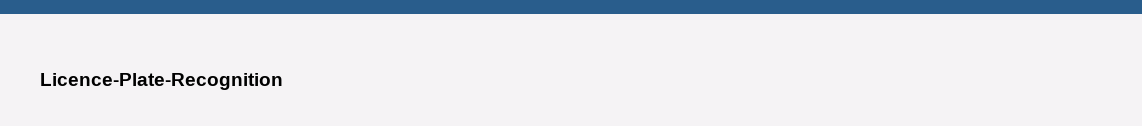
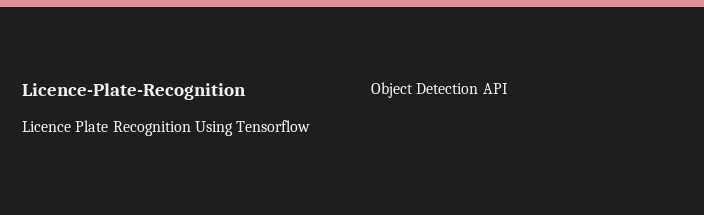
+ Licence Plate Recognition Using Tensorflow Object Detection API

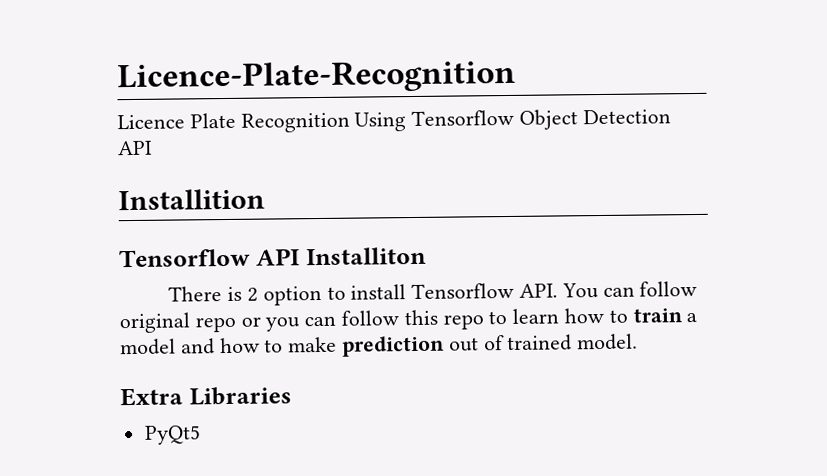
+ Installition
+ Tensorflow API Installiton
+ There is 2 option to install Tensorflow API. You can follow original repo or you can follow this repo to learn how to train a model and how to make prediction out of trained model.
+ Extra Libraries
+ PyQt5

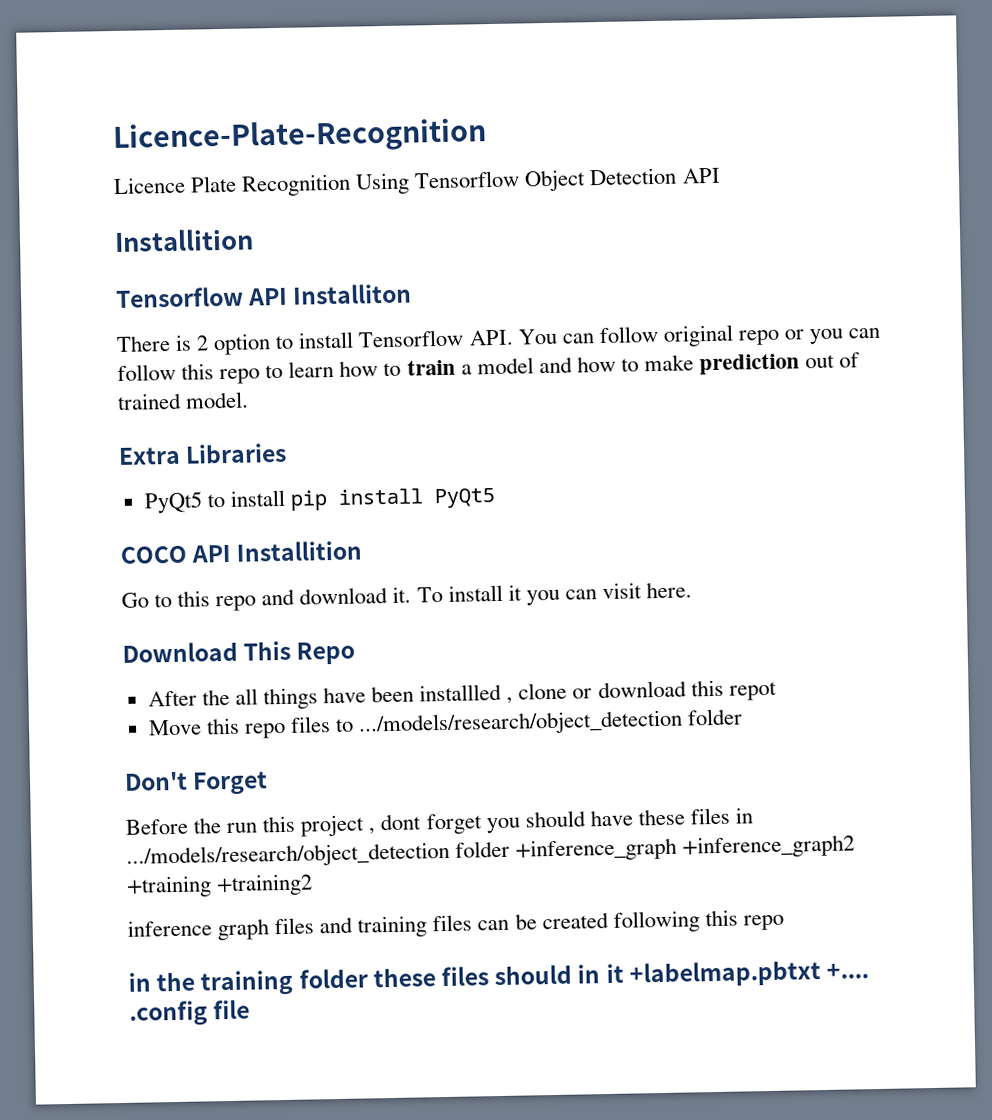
- PyQt5
+ PyQt5 to install pip install PyQt5
+ COCO API Installition
+ Go to this repo and download it. To install it you can visit here.
+ Download This Repo
+ After the all things have been installled , clone or download this repot
+ Move this repo files to .../models/research/object_detection folder
+ Don't Forget
+ Before the run this project , dont forget you should have these files in .../models/research/object_detection folder +inference_graph +inference_graph2 +training +training2
+ inference graph files and training files can be created following this repo
+ in the training folder these files should in it +labelmap.pbtxt +.... .config file

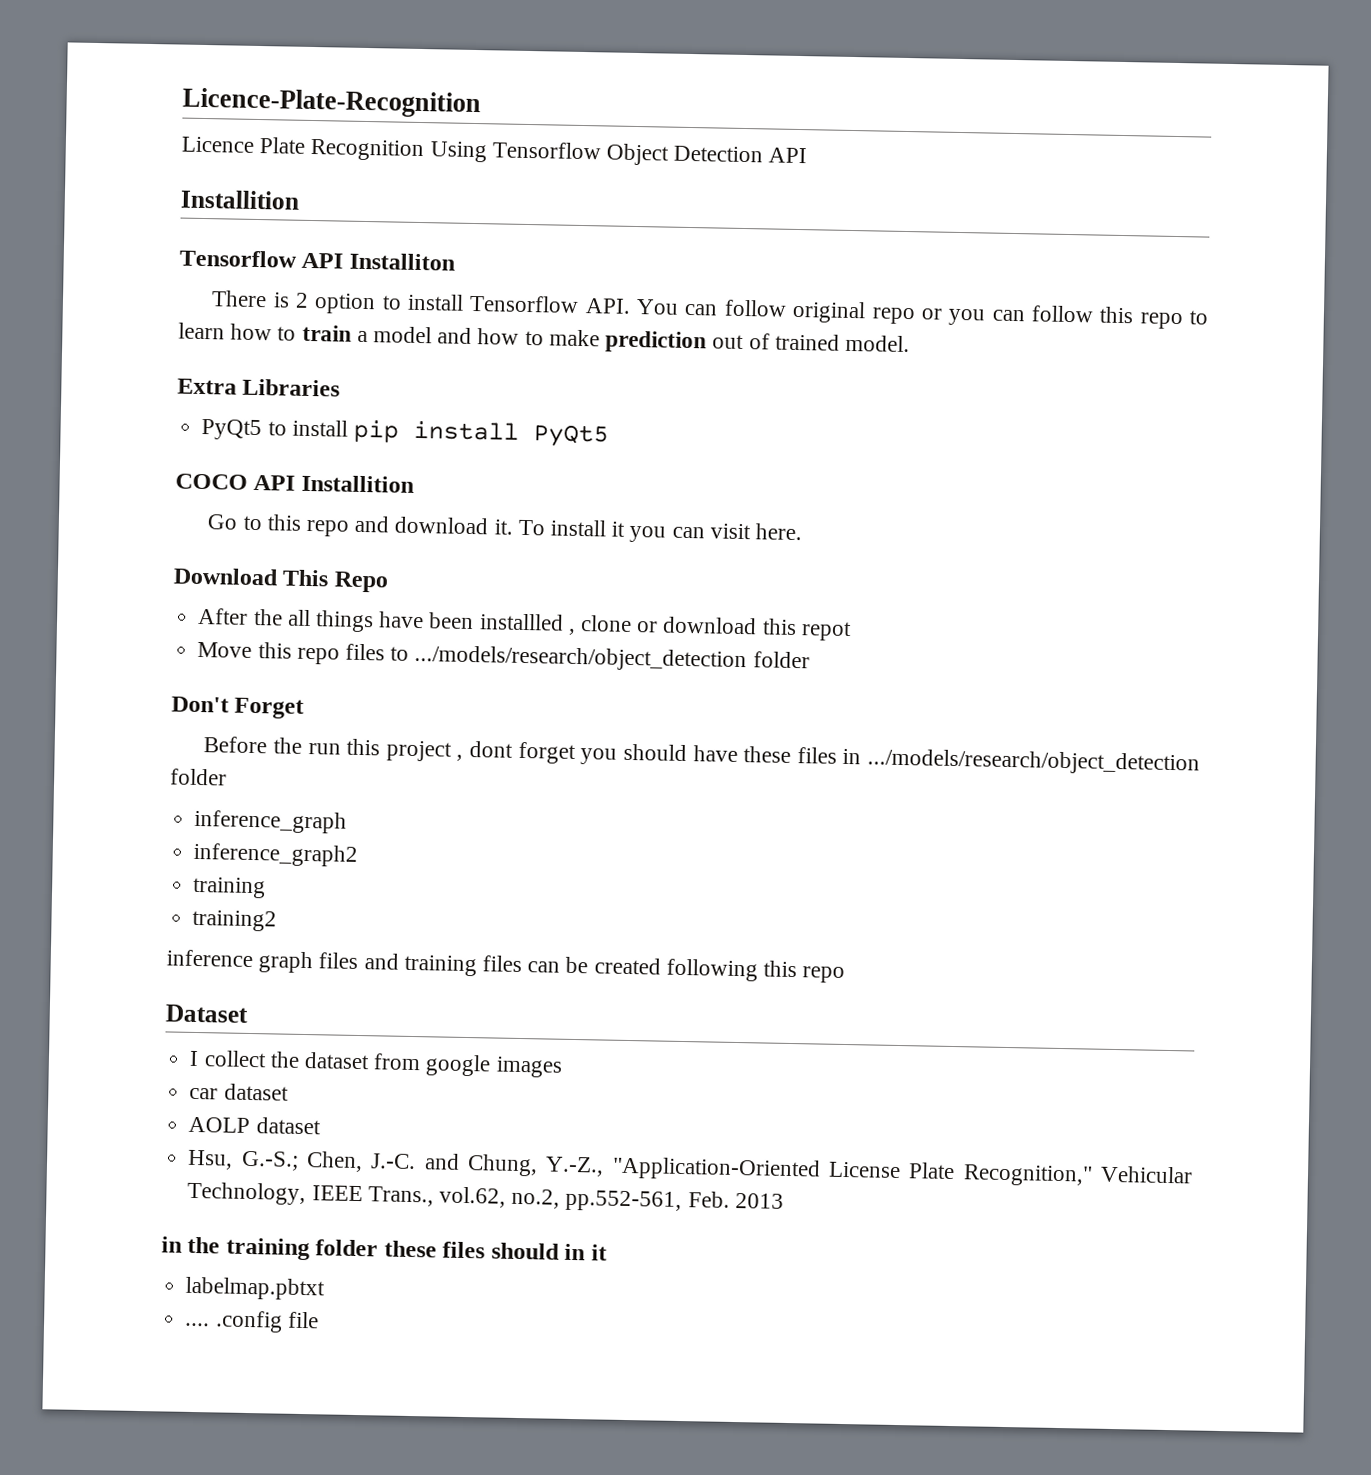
- Before the run this project , dont forget you should have these files in .../models/research/object_detection folder +inference_graph +inference_graph2 +training +training2
+ Before the run this project , dont forget you should have these files in .../models/research/object_detection folder
+ inference_graph
+ inference_graph2
+ training
+ training2
+ Dataset
+ I collect the dataset from google images
+ car dataset
+ AOLP dataset
+ Hsu, G.-S.; Chen, J.-C. and Chung, Y.-Z., "Application-Oriented License Plate Recognition," Vehicular Technology, IEEE Trans., vol.62, no.2, pp.552-561, Feb. 2013
- in the training folder these files should in it +labelmap.pbtxt +.... .config file
+ in the training folder these files should in it
+ labelmap.pbtxt
+ .... .config file

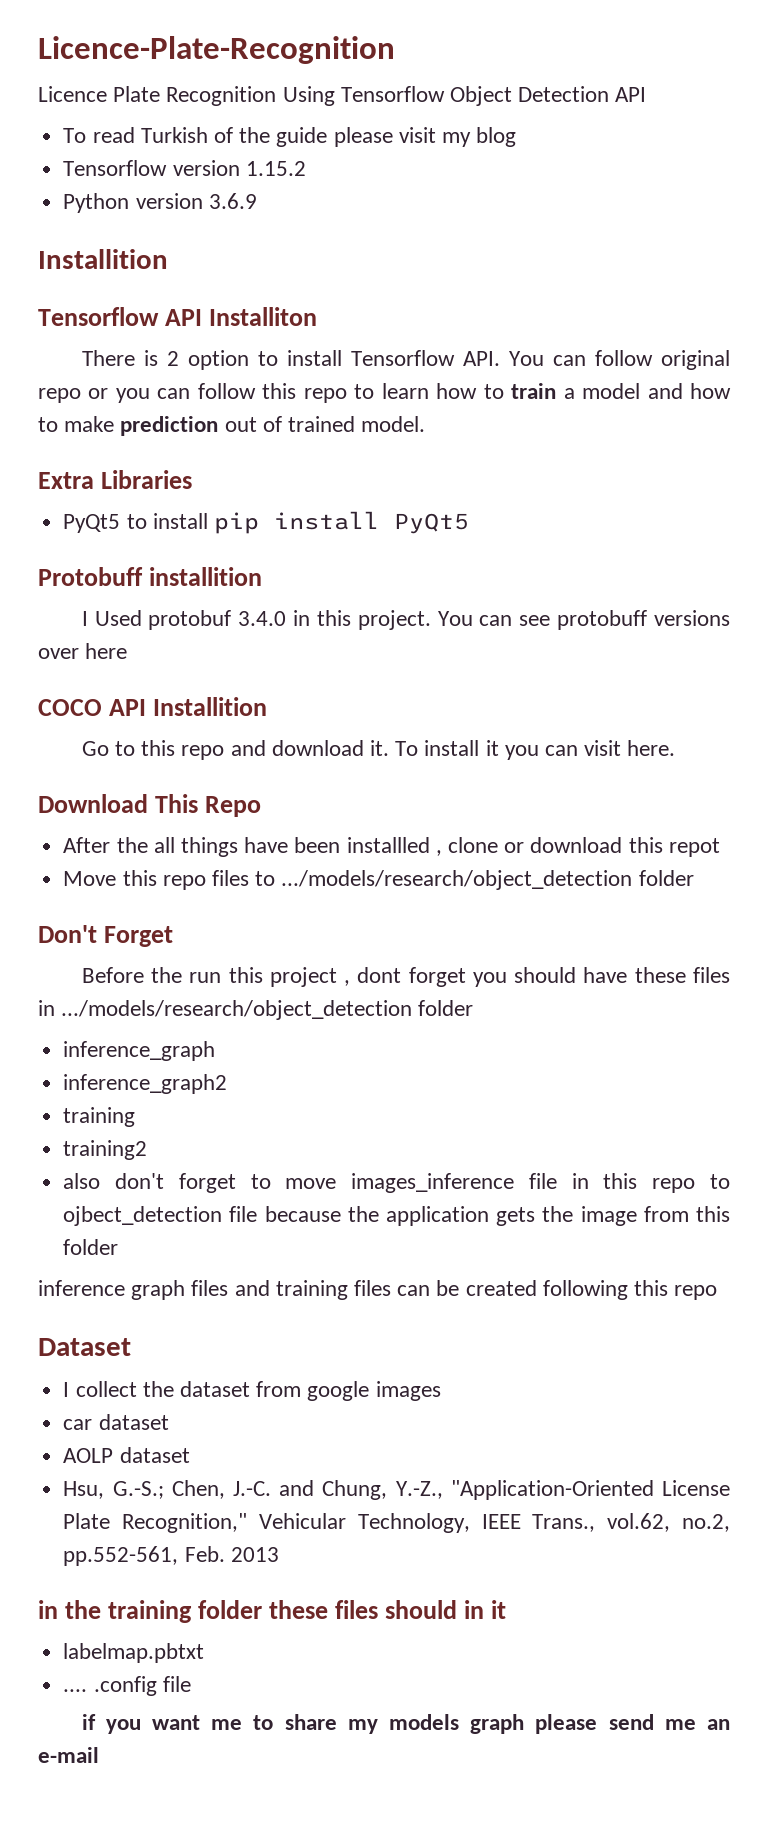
+ To read Turkish of the guide please visit my blog
+ Tensorflow version 1.15.2
+ Python version 3.6.9
+ Protobuff installition
+ I Used protobuf 3.4.0 in this project. You can see protobuff versions over here
+ also don't forget to move images_inference file in this repo to ojbect_detection file because the application gets the image from this folder
+ if you want me to share my models graph please send me an e-mail

